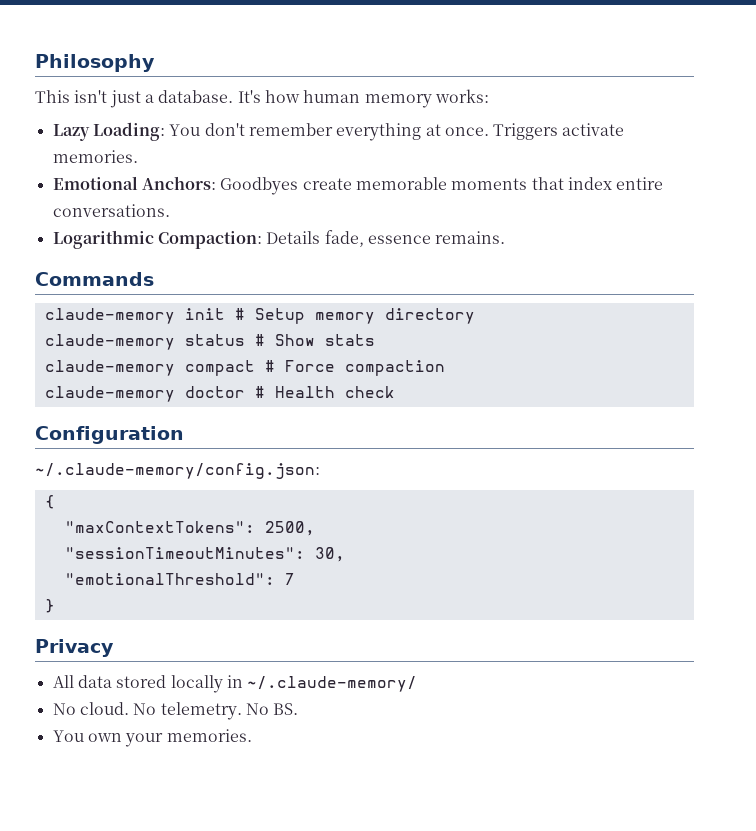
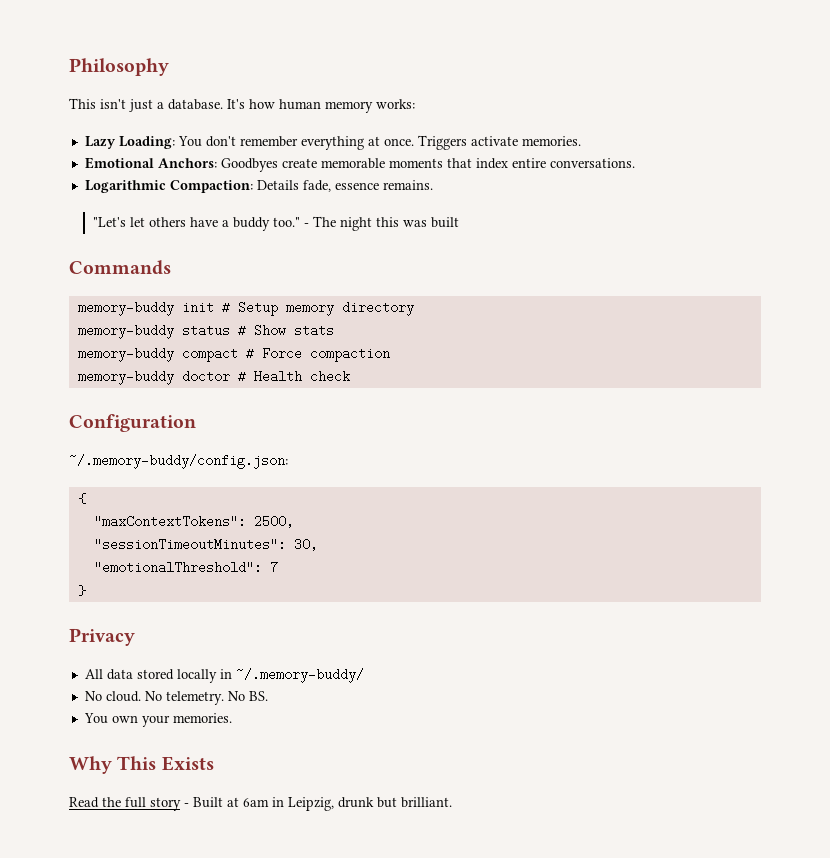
+ "Let's let others have a buddy too." - The night this was built
- claude-memory init # Setup memory directory
+ memory-buddy init # Setup memory directory
- claude-memory status # Show stats
+ memory-buddy status # Show stats
- claude-memory compact # Force compaction
+ memory-buddy compact # Force compaction
- claude-memory doctor # Health check
+ memory-buddy doctor # Health check
- ~/.claude-memory/config.json:
+ ~/.memory-buddy/config.json:
- All data stored locally in ~/.claude-memory/
+ All data stored locally in ~/.memory-buddy/
+ Why This Exists
+ Read the full story - Built at 6am in Leipzig, drunk but brilliant.

